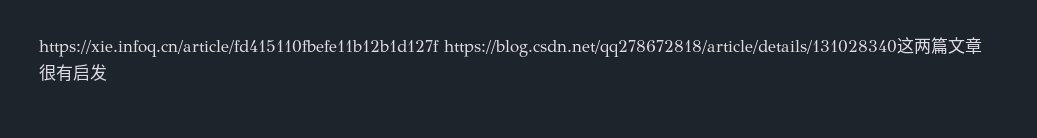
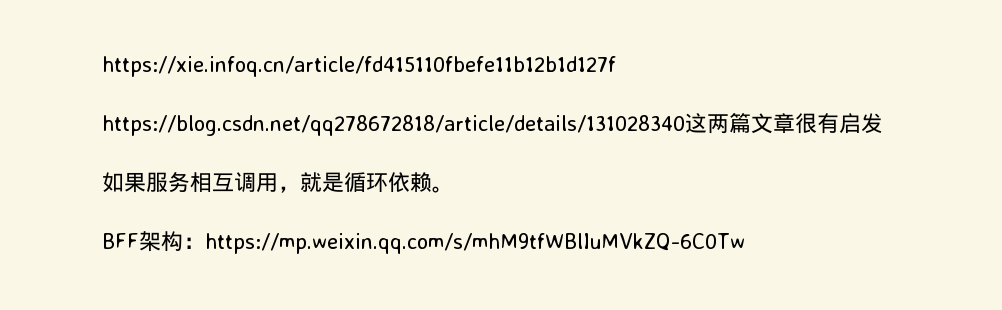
- https://xie.infoq.cn/article/fd415110fbefe11b12b1d127f https://blog.csdn.net/qq278672818/article/details/131028340这两篇文章很有启发
+ https://xie.infoq.cn/article/fd415110fbefe11b12b1d127f
+ https://blog.csdn.net/qq278672818/article/details/131028340这两篇文章很有启发
+ 如果服务相互调用，就是循环依赖。
+ BFF架构：https://mp.weixin.qq.com/s/mhM9tfWBlIuMVkZQ-6C0Tw

